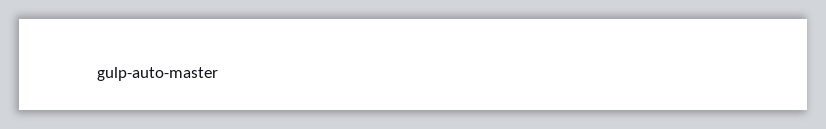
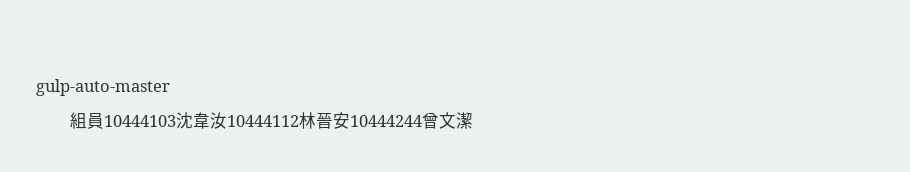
+ 組員10444103沈韋汝10444112林晉安10444244曾文潔

